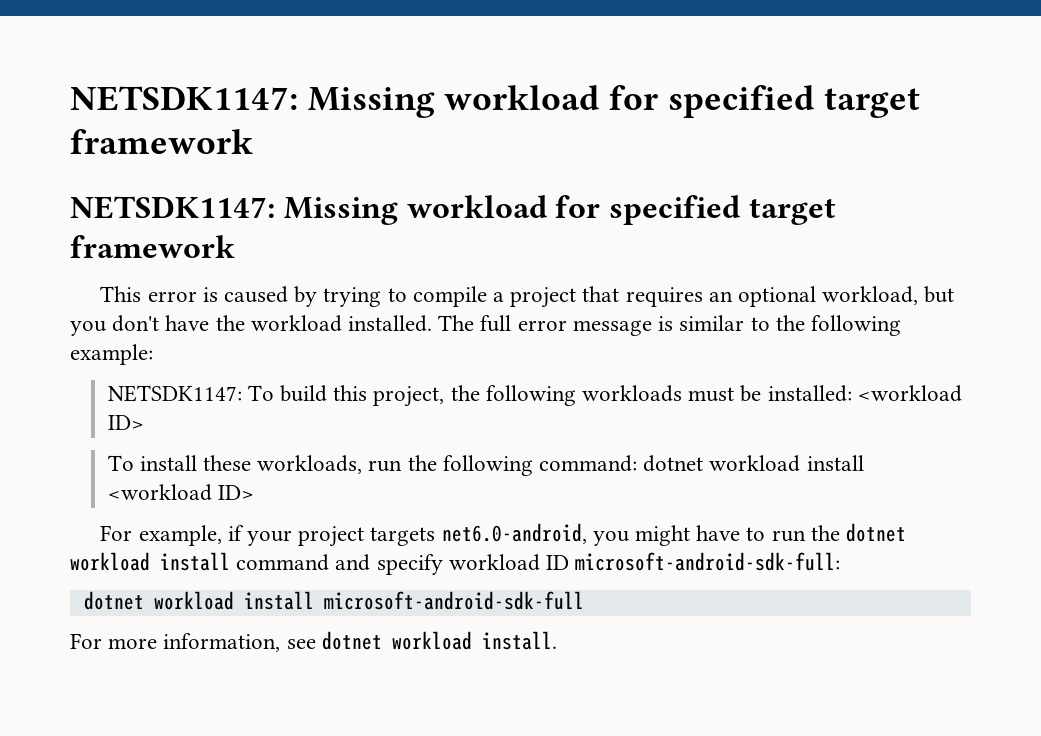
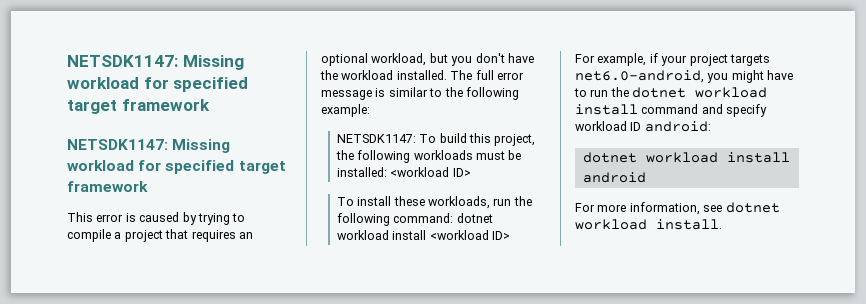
- For example, if your project targets net6.0-android, you might have to run the dotnet workload install command and specify workload ID microsoft-android-sdk-full:
- dotnet workload install microsoft-android-sdk-full
+ For example, if your project targets net6.0-android, you might have to run the dotnet workload install command and specify workload ID android:
+ dotnet workload install android

